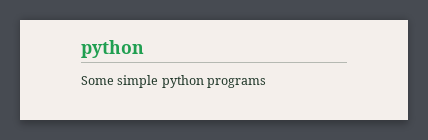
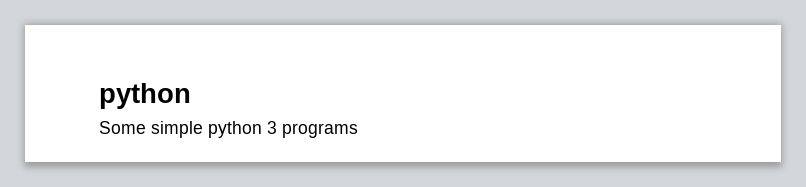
- Some simple python programs
+ Some simple python 3 programs

